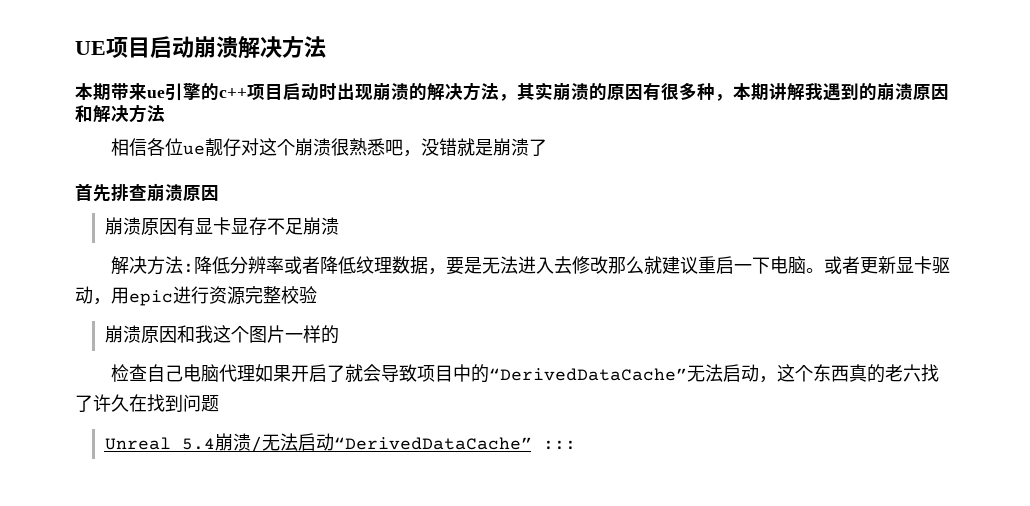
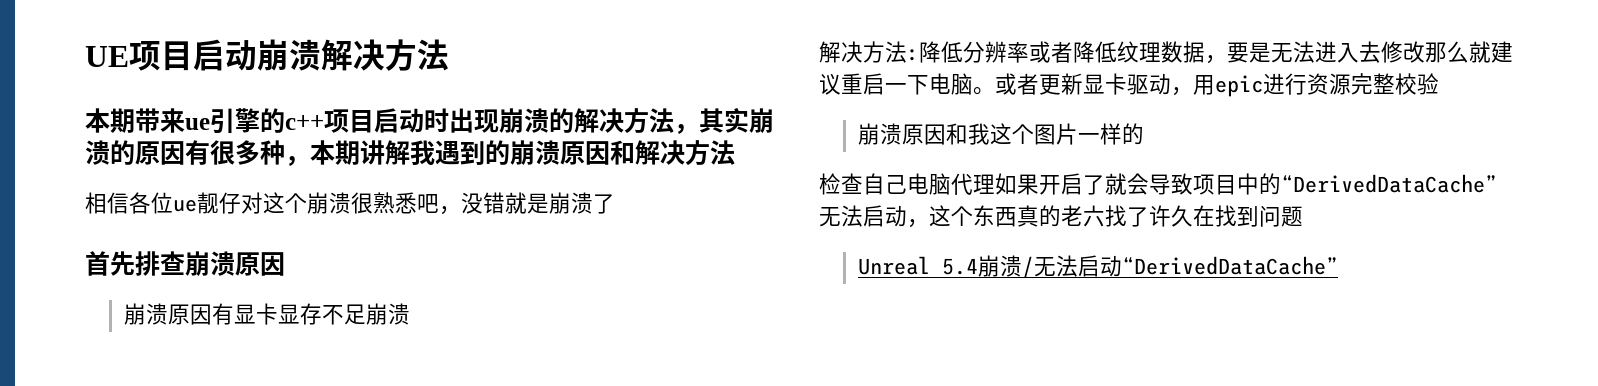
- Unreal 5.4崩溃/无法启动“DerivedDataCache” :::
+ Unreal 5.4崩溃/无法启动“DerivedDataCache”

